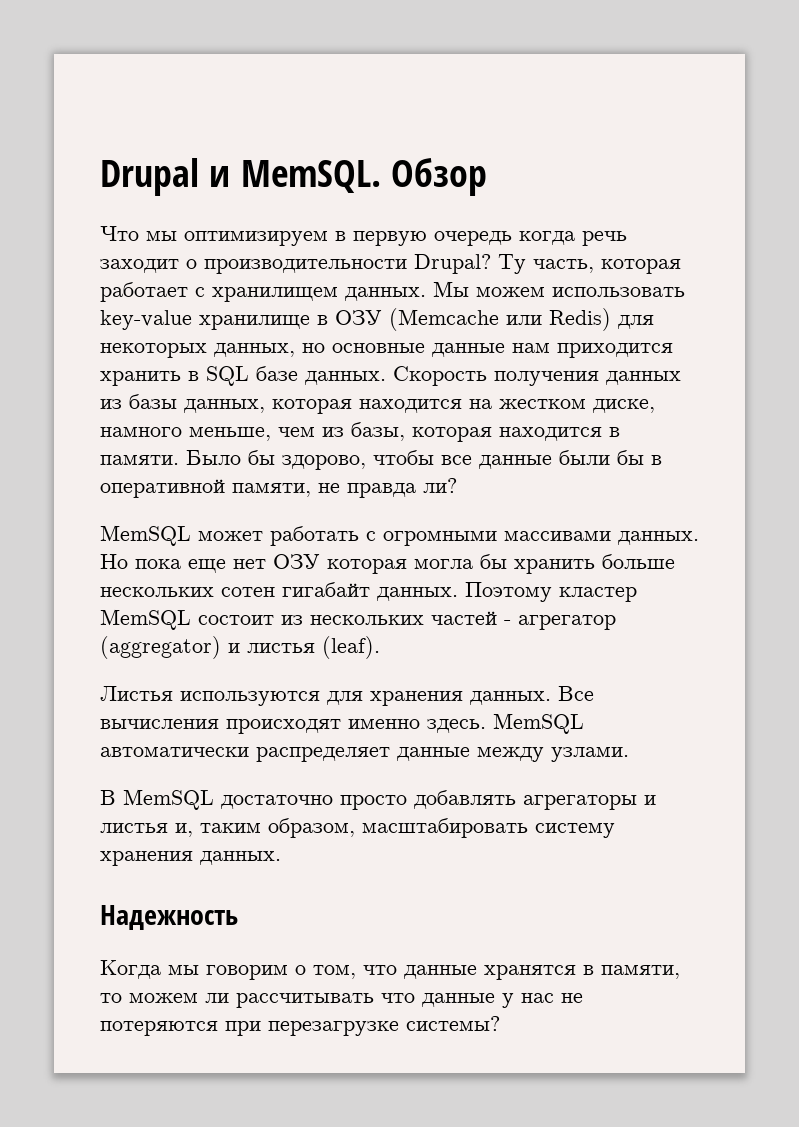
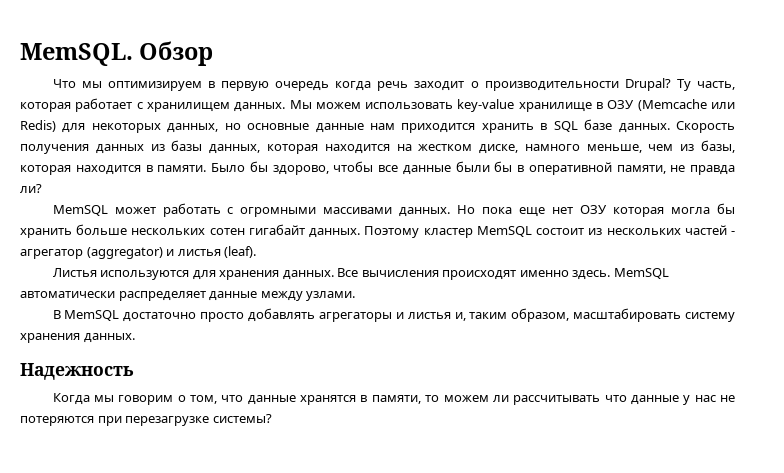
- Drupal и MemSQL.
+ MemSQL.

